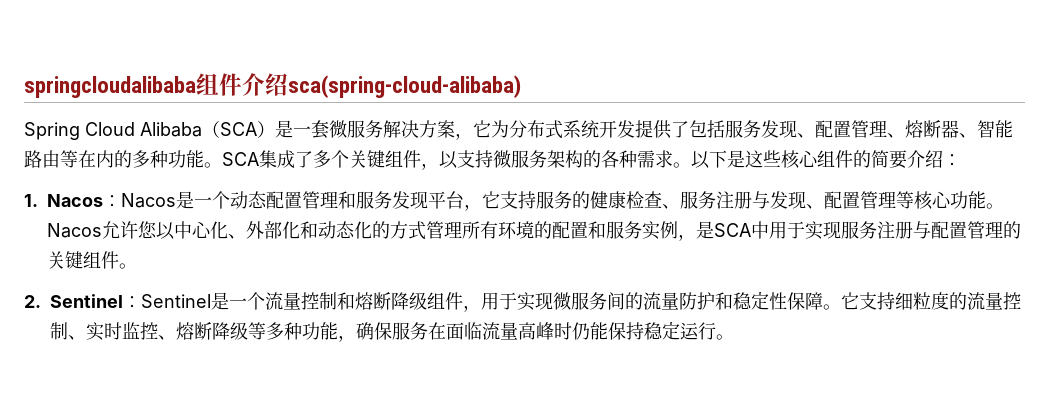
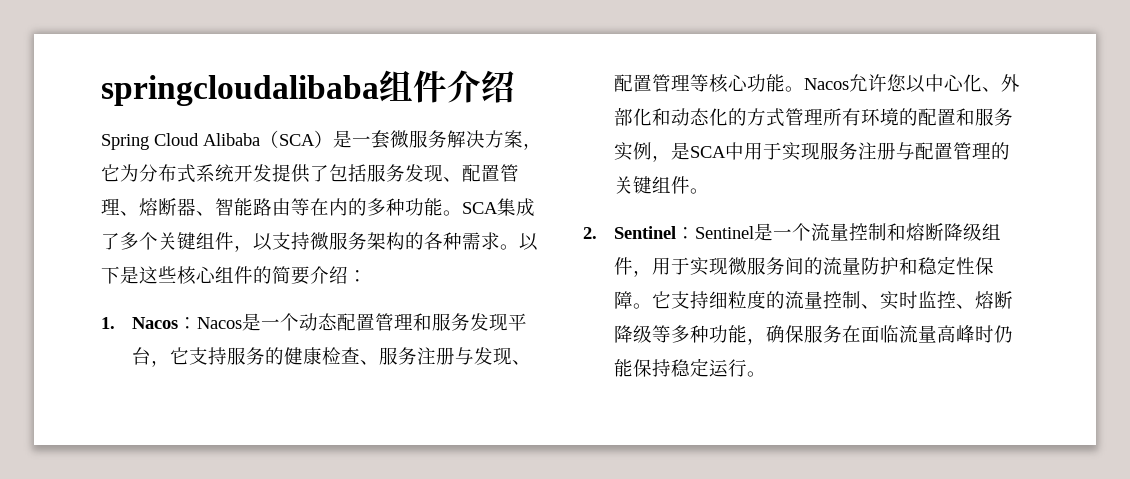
- springcloudalibaba组件介绍sca(spring-cloud-alibaba)
+ springcloudalibaba组件介绍

